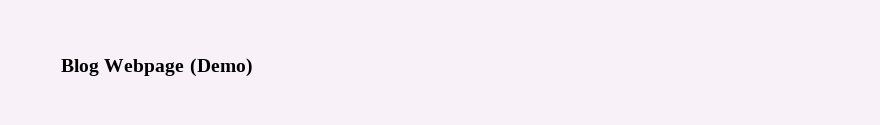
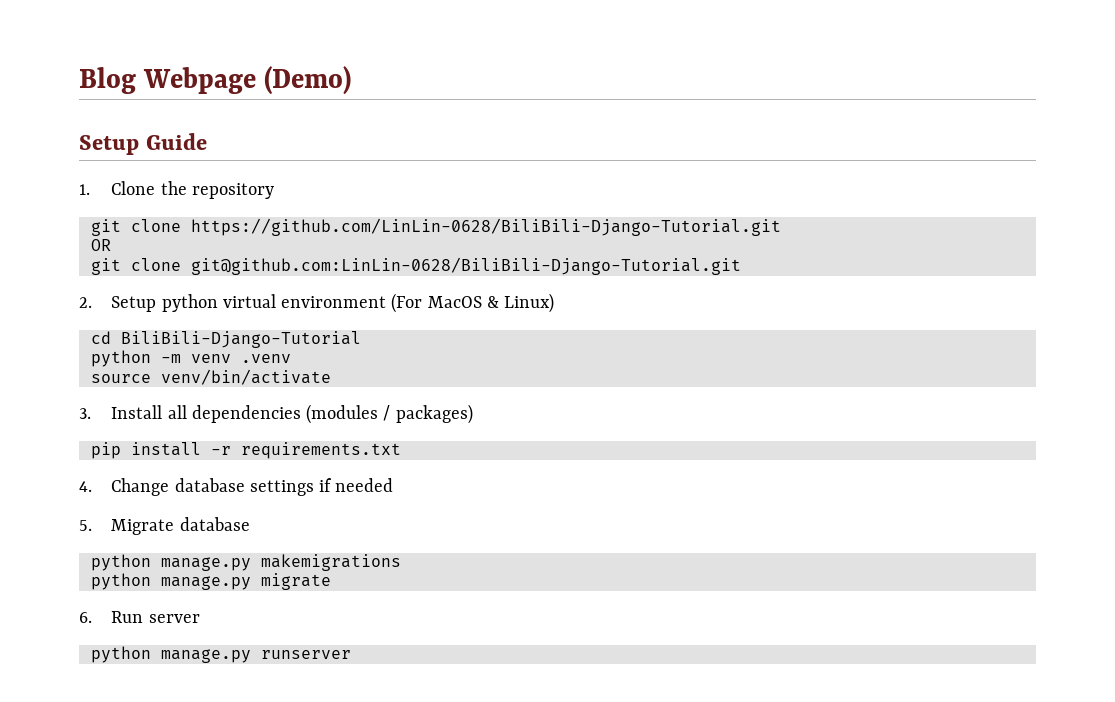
+ Setup Guide
+ 1. Clone the repository
+ git clone https://github.com/LinLin-0628/BiliBili-Django-Tutorial.git
+ OR
+ git clone git@github.com:LinLin-0628/BiliBili-Django-Tutorial.git
+ 2. Setup python virtual environment (For MacOS & Linux)
+ cd BiliBili-Django-Tutorial
+ python -m venv .venv
+ source venv/bin/activate
+ 3. Install all dependencies (modules / packages)
+ pip install -r requirements.txt
+ 4. Change database settings if needed
+ 5. Migrate database
+ python manage.py makemigrations
+ python manage.py migrate
+ 6. Run server
+ python manage.py runserver

